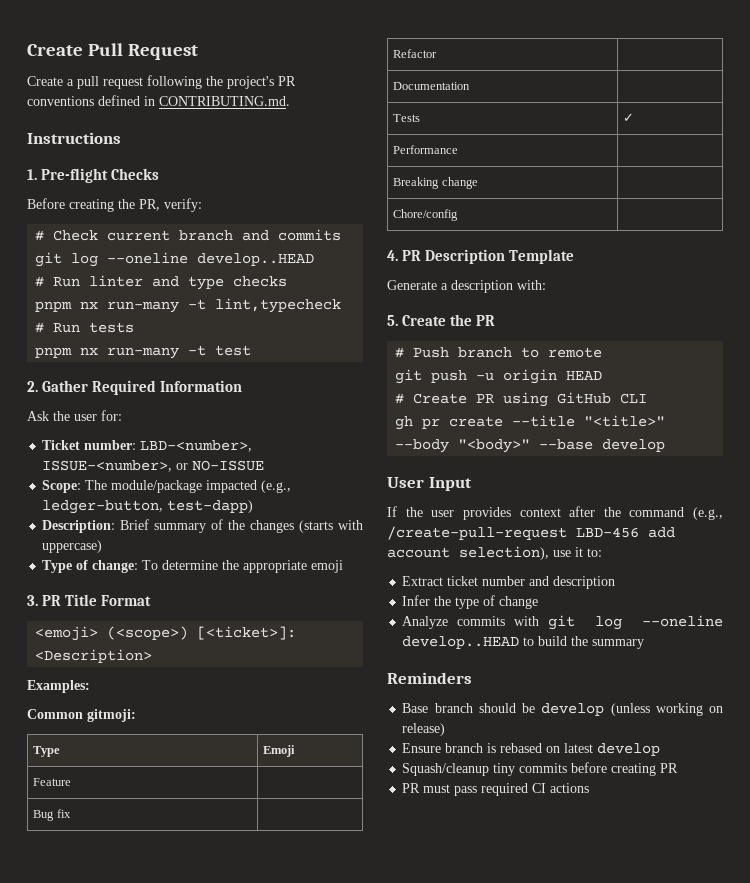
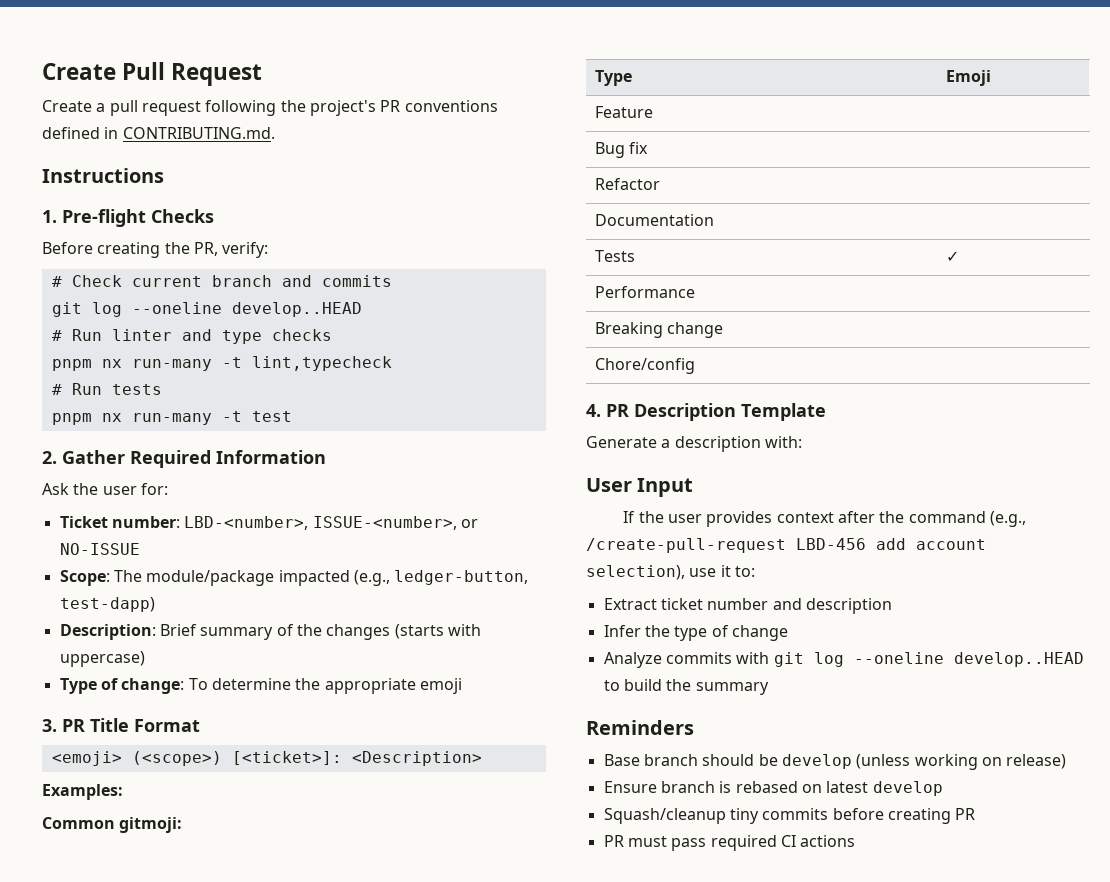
- 5. Create the PR
- # Push branch to remote
- git push -u origin HEAD
- # Create PR using GitHub CLI
- gh pr create --title "<title>" --body "<body>" --base develop

